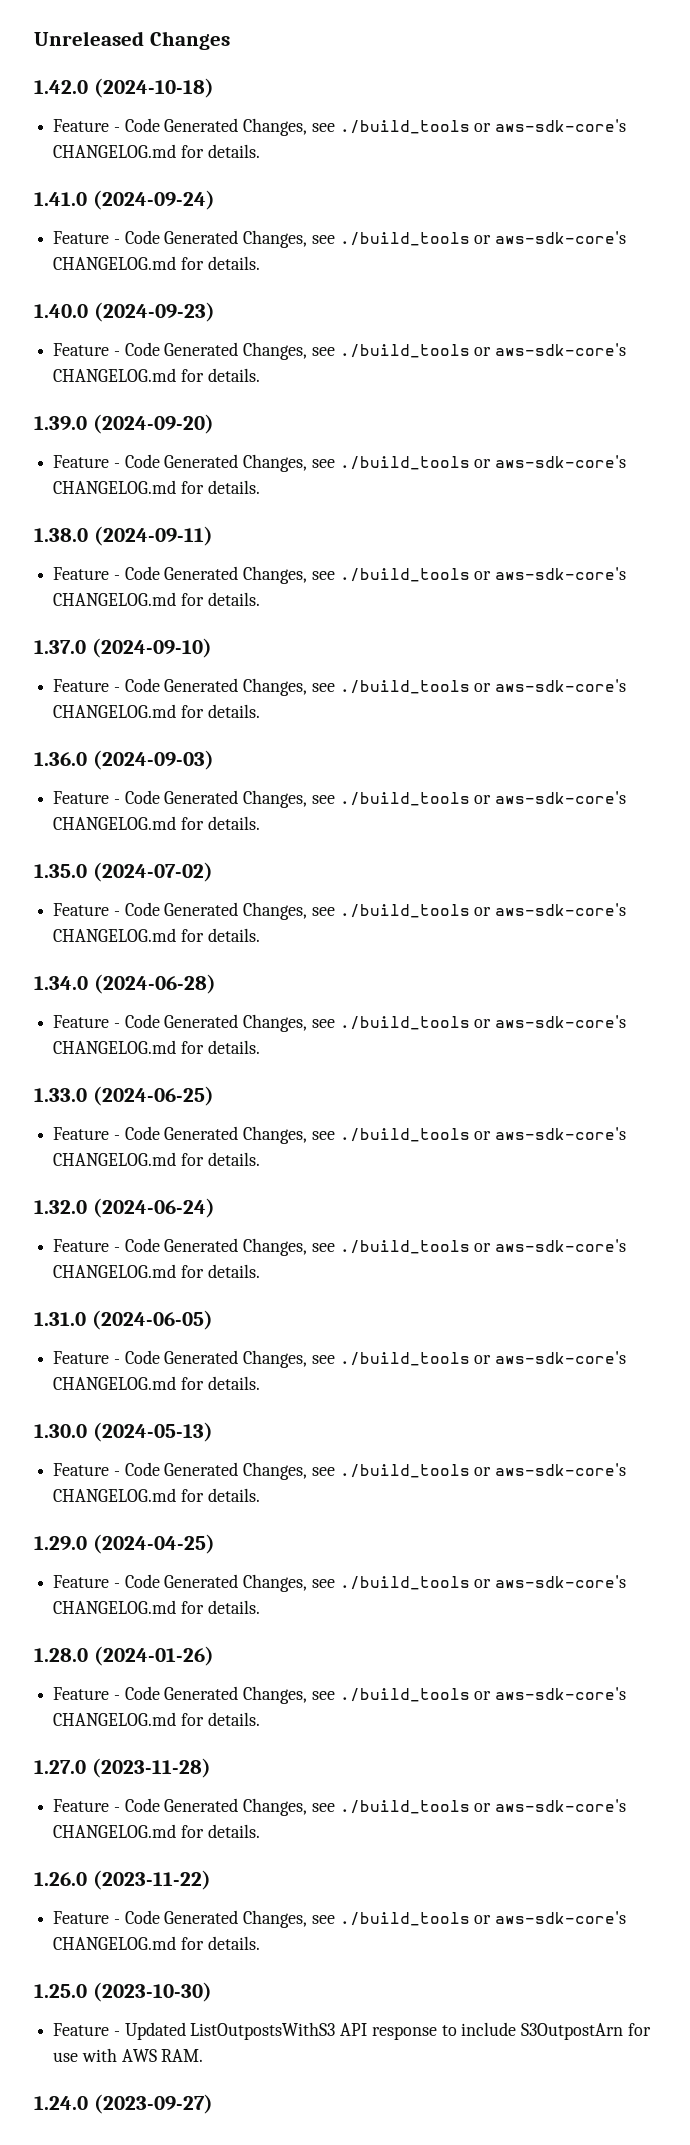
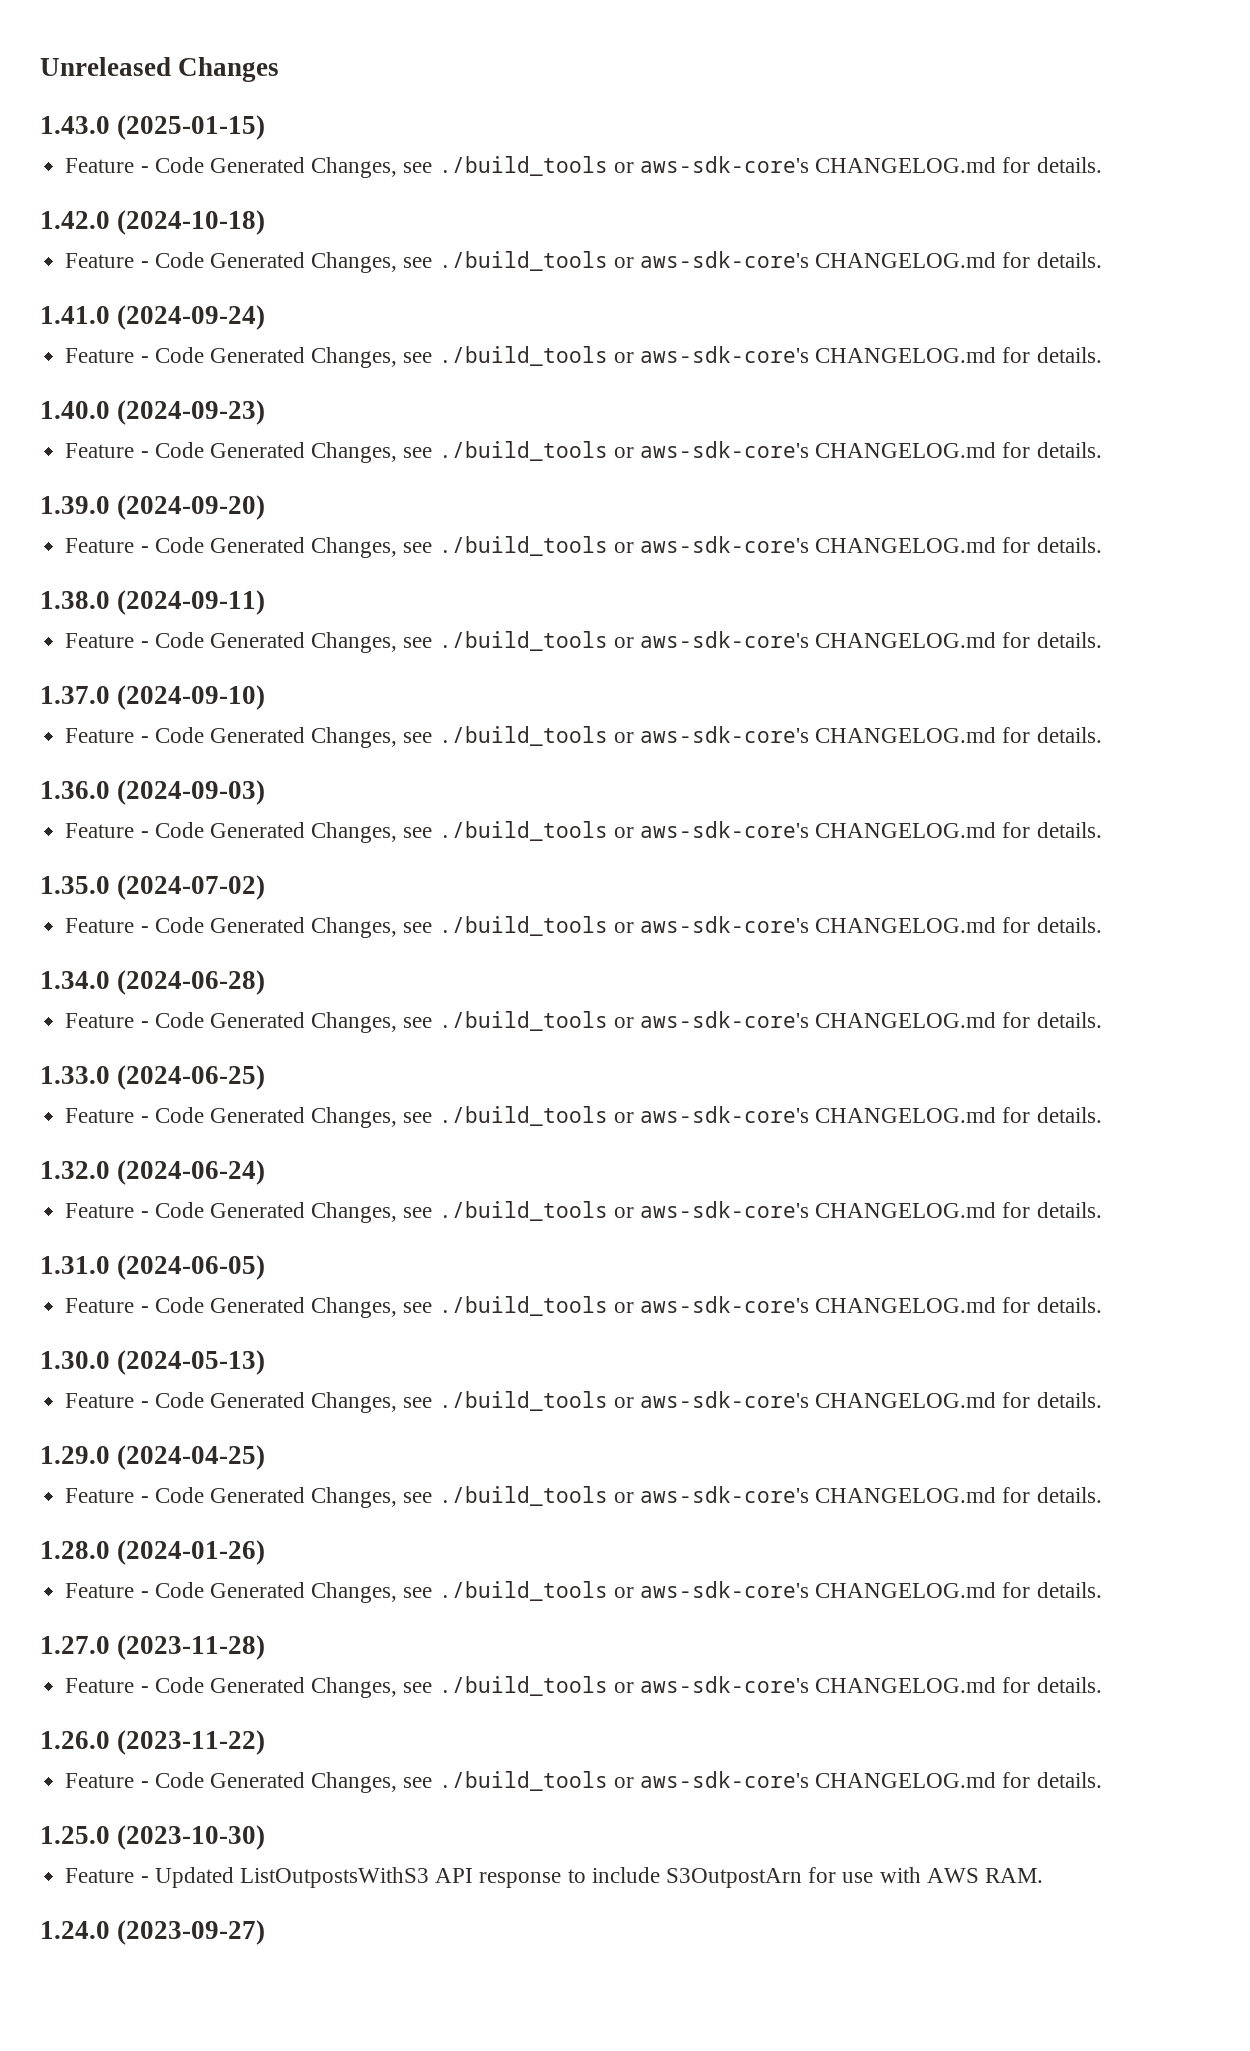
+ 1.43.0 (2025-01-15)
+ Feature - Code Generated Changes, see ./build_tools or aws-sdk-core's CHANGELOG.md for details.

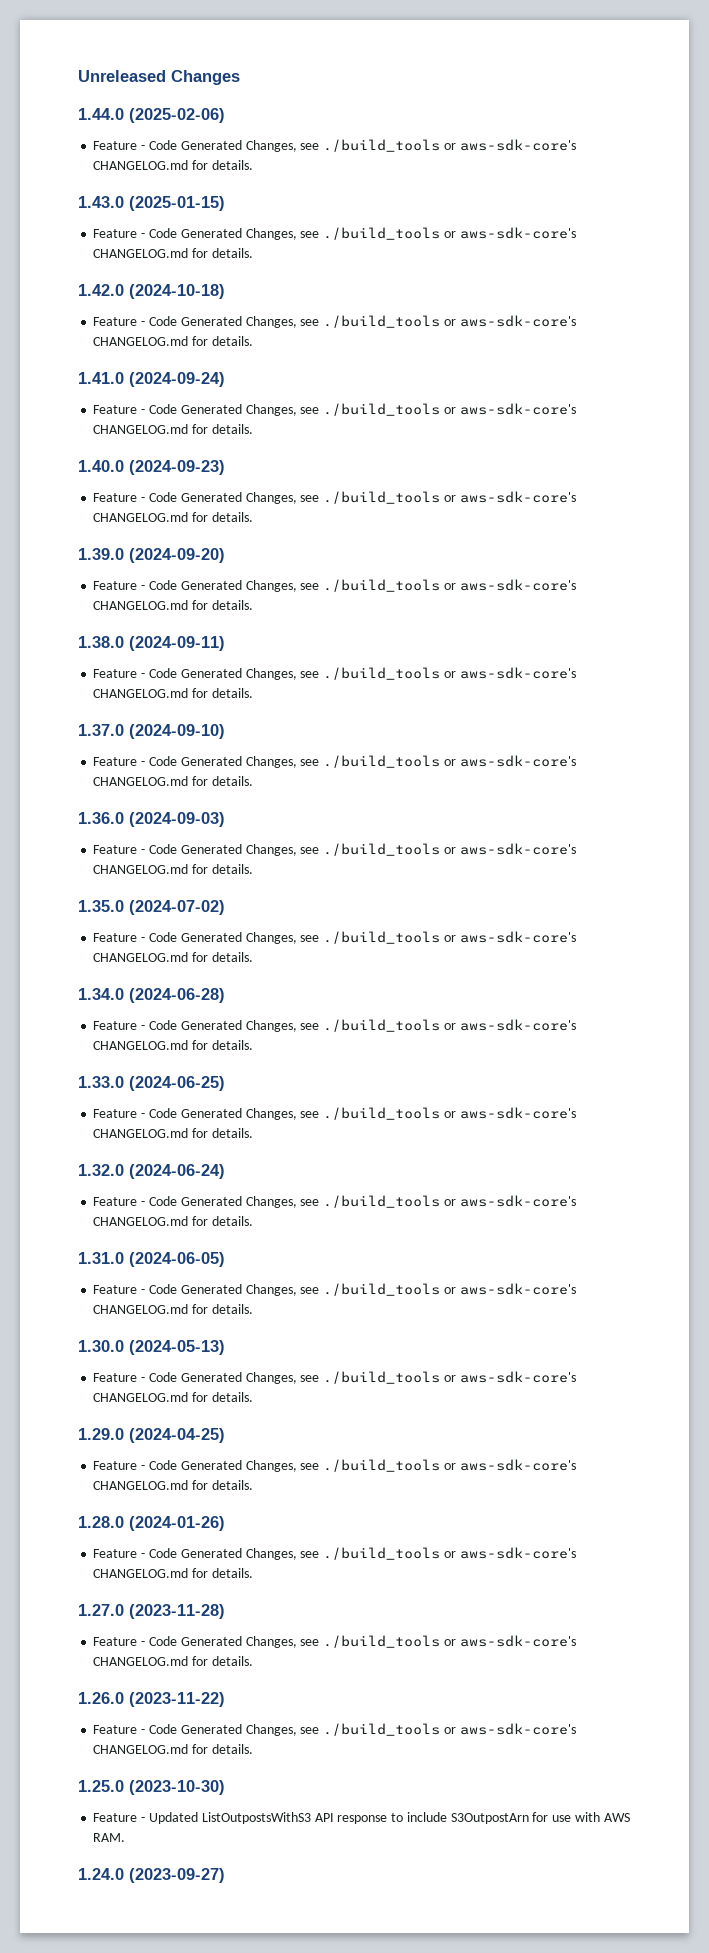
+ 1.44.0 (2025-02-06)
+ Feature - Code Generated Changes, see ./build_tools or aws-sdk-core's CHANGELOG.md for details.

